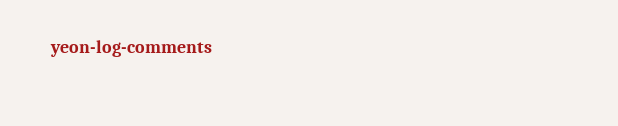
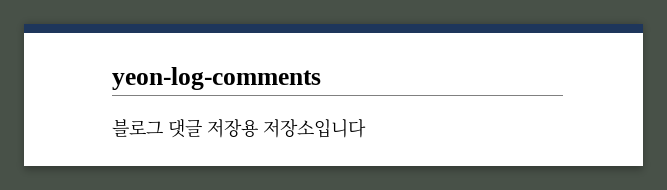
+ 블로그 댓글 저장용 저장소입니다

